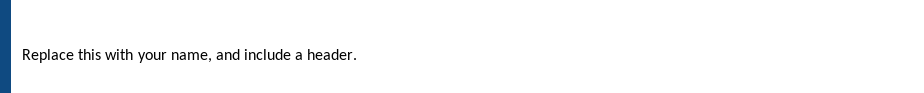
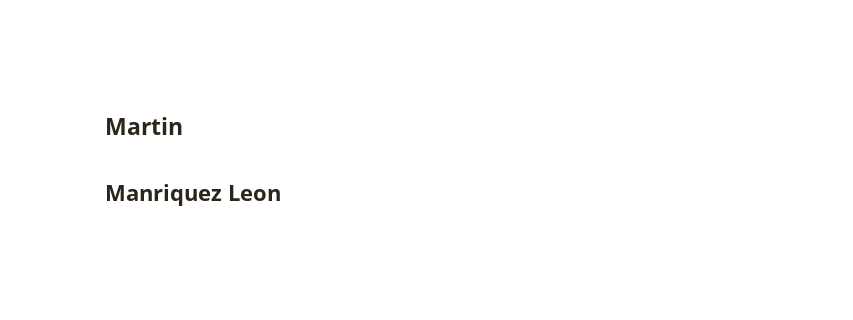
- Replace this with your name, and include a header.
+ Martin
+ Manriquez Leon

